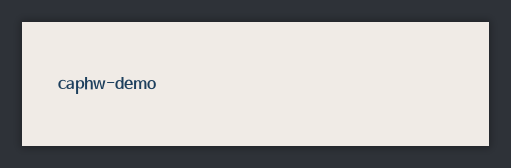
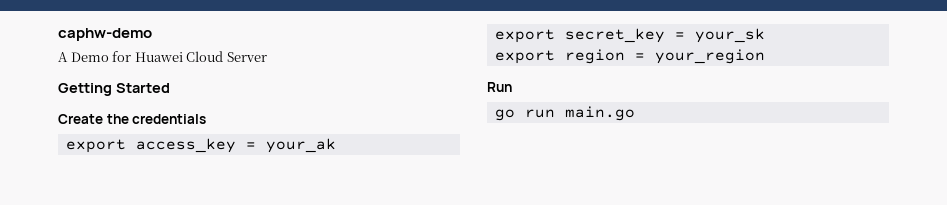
+ A Demo for Huawei Cloud Server
+ Getting Started
+ Create the credentials
+ export access_key = your_ak
+ export secret_key = your_sk
+ export region = your_region
+ Run
+ go run main.go

